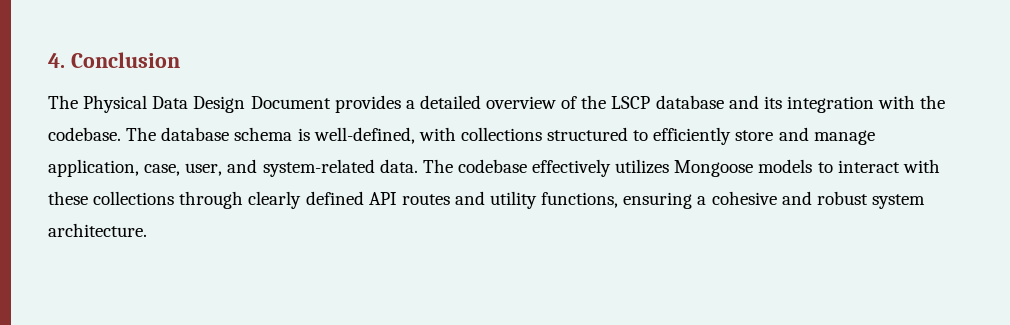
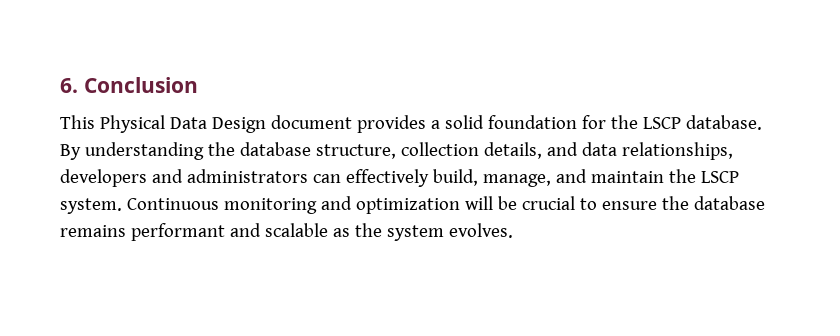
- 4. Conclusion
+ 6. Conclusion
- The Physical Data Design Document provides a detailed overview of the LSCP database and its integration with the codebase. The database schema is well-defined, with collections structured to efficiently store and manage application, case, user, and system-related data. The codebase effectively utilizes Mongoose models to interact with these collections through clearly defined API routes and utility functions, ensuring a cohesive and robust system architecture.
+ This Physical Data Design document provides a solid foundation for the LSCP database. By understanding the database structure, collection details, and data relationships, developers and administrators can effectively build, manage, and maintain the LSCP system. Continuous monitoring and optimization will be crucial to ensure the database remains performant and scalable as the system evolves.

